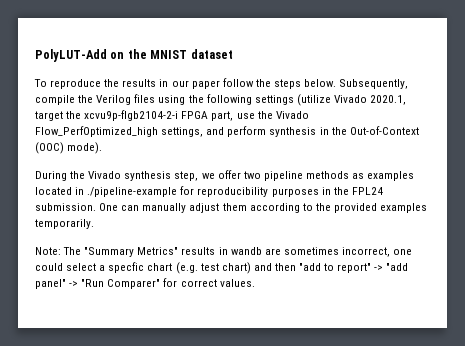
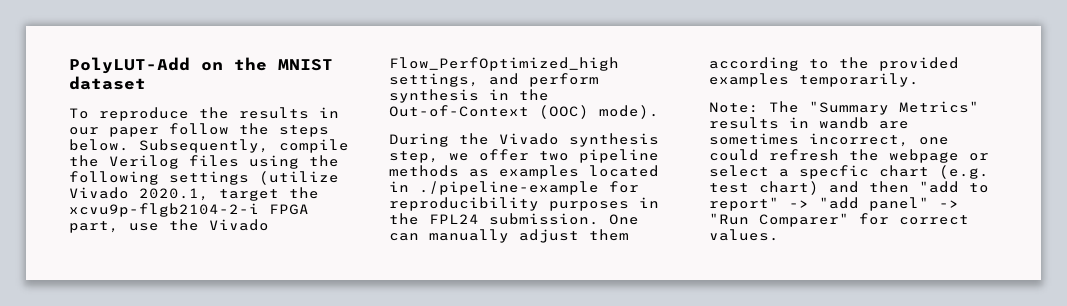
- Note: The "Summary Metrics" results in wandb are sometimes incorrect, one could select a specfic chart (e.g. test chart) and then "add to report" -> "add panel" -> "Run Comparer" for correct values.
+ Note: The "Summary Metrics" results in wandb are sometimes incorrect, one could refresh the webpage or select a specfic chart (e.g. test chart) and then "add to report" -> "add panel" -> "Run Comparer" for correct values.

